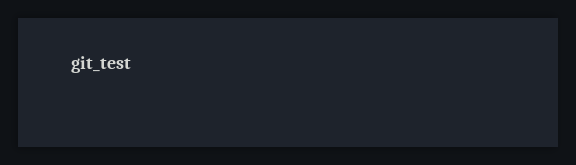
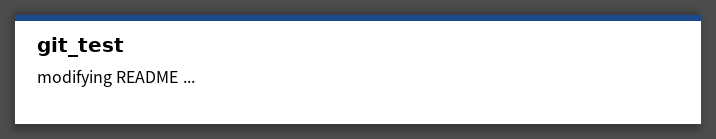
+ modifying README ...

